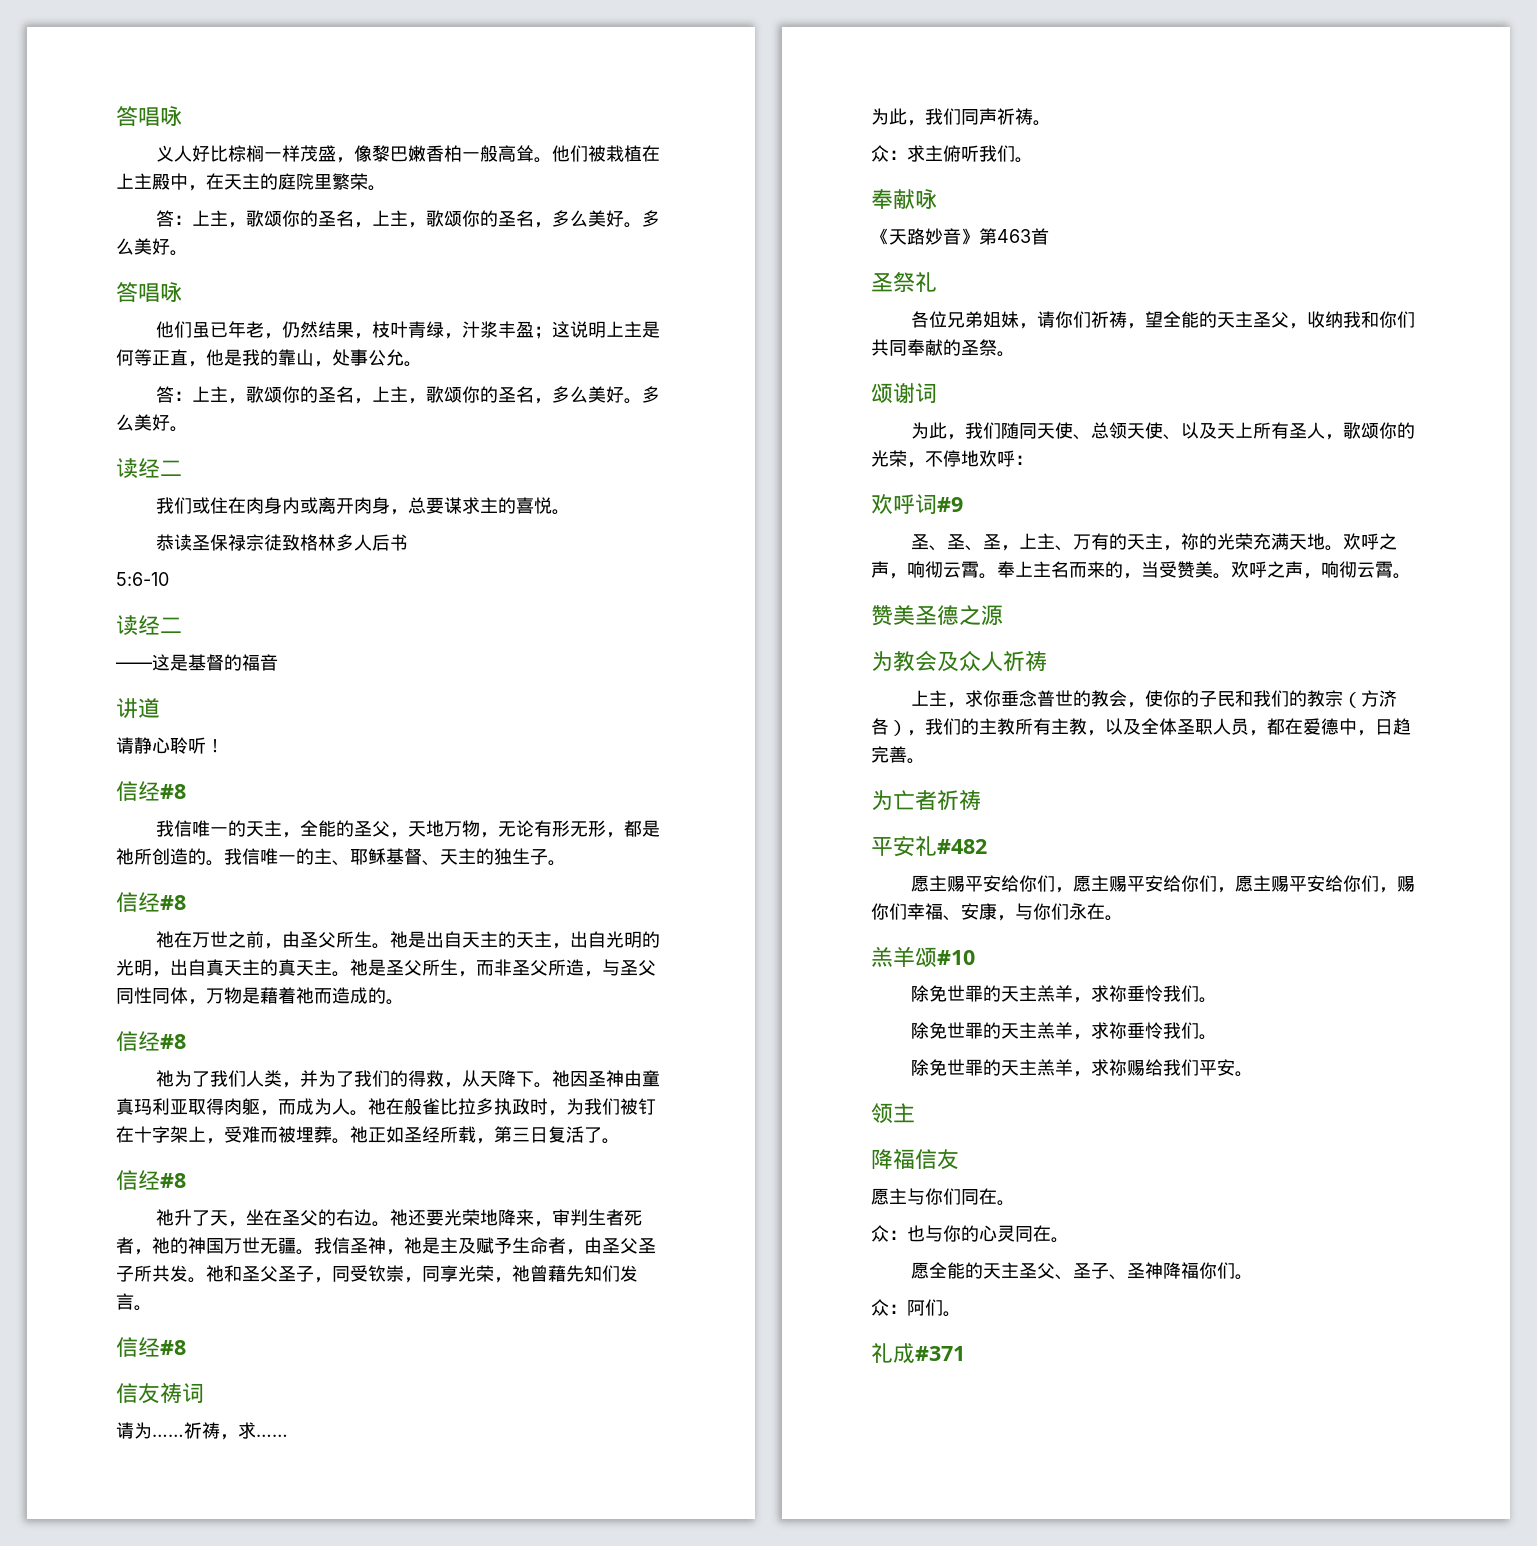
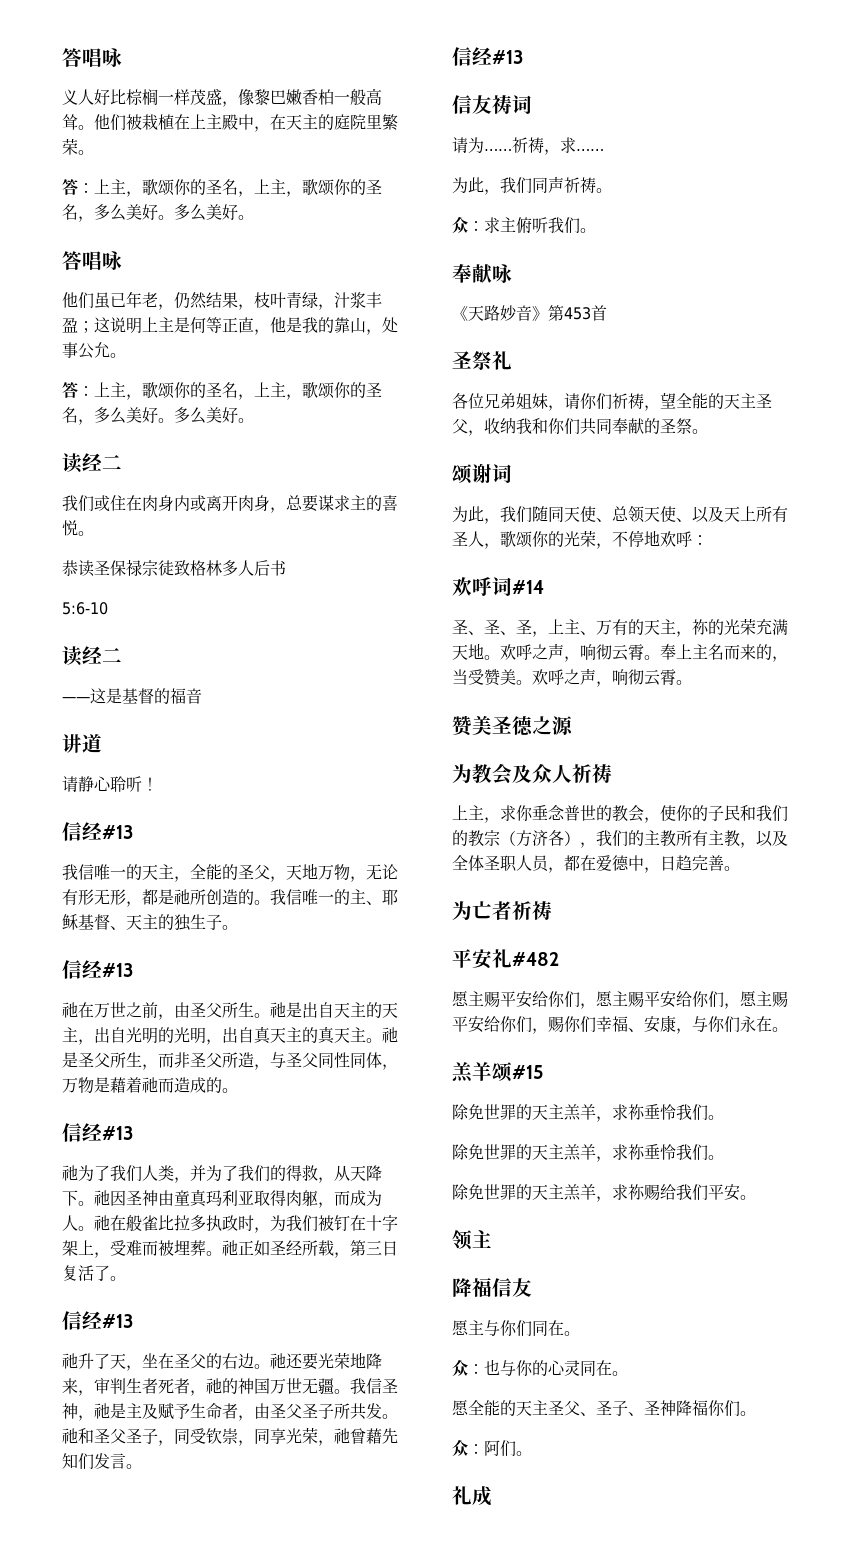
  请静心聆听！
- 信经#8
+ 信经#13
  我信唯一的主、耶稣基督、天主的独生子。
- 信经#8
+ 信经#13
  祂是圣父所生，而非圣父所造，与圣父同性同体，万物是藉着祂而造成的。
- 信经#8
+ 信经#13
  祂正如圣经所载，第三日复活了。
- 信经#8
+ 信经#13
  祂和圣父圣子，同受钦崇，同享光荣，祂曾藉先知们发言。
- 信经#8
+ 信经#13
- 《天路妙音》第463首
+ 《天路妙音》第453首
- 欢呼词#9
+ 欢呼词#14
- 羔羊颂#10
+ 羔羊颂#15
- 礼成#371
+ 礼成

